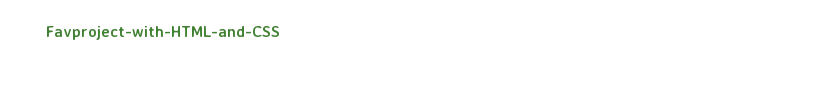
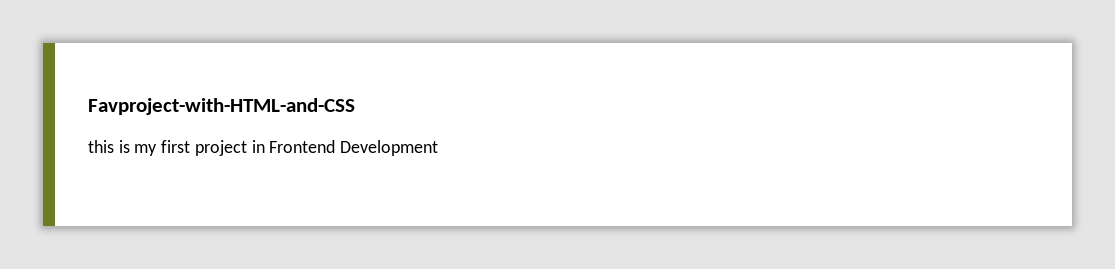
+ this is my first project in Frontend Development

